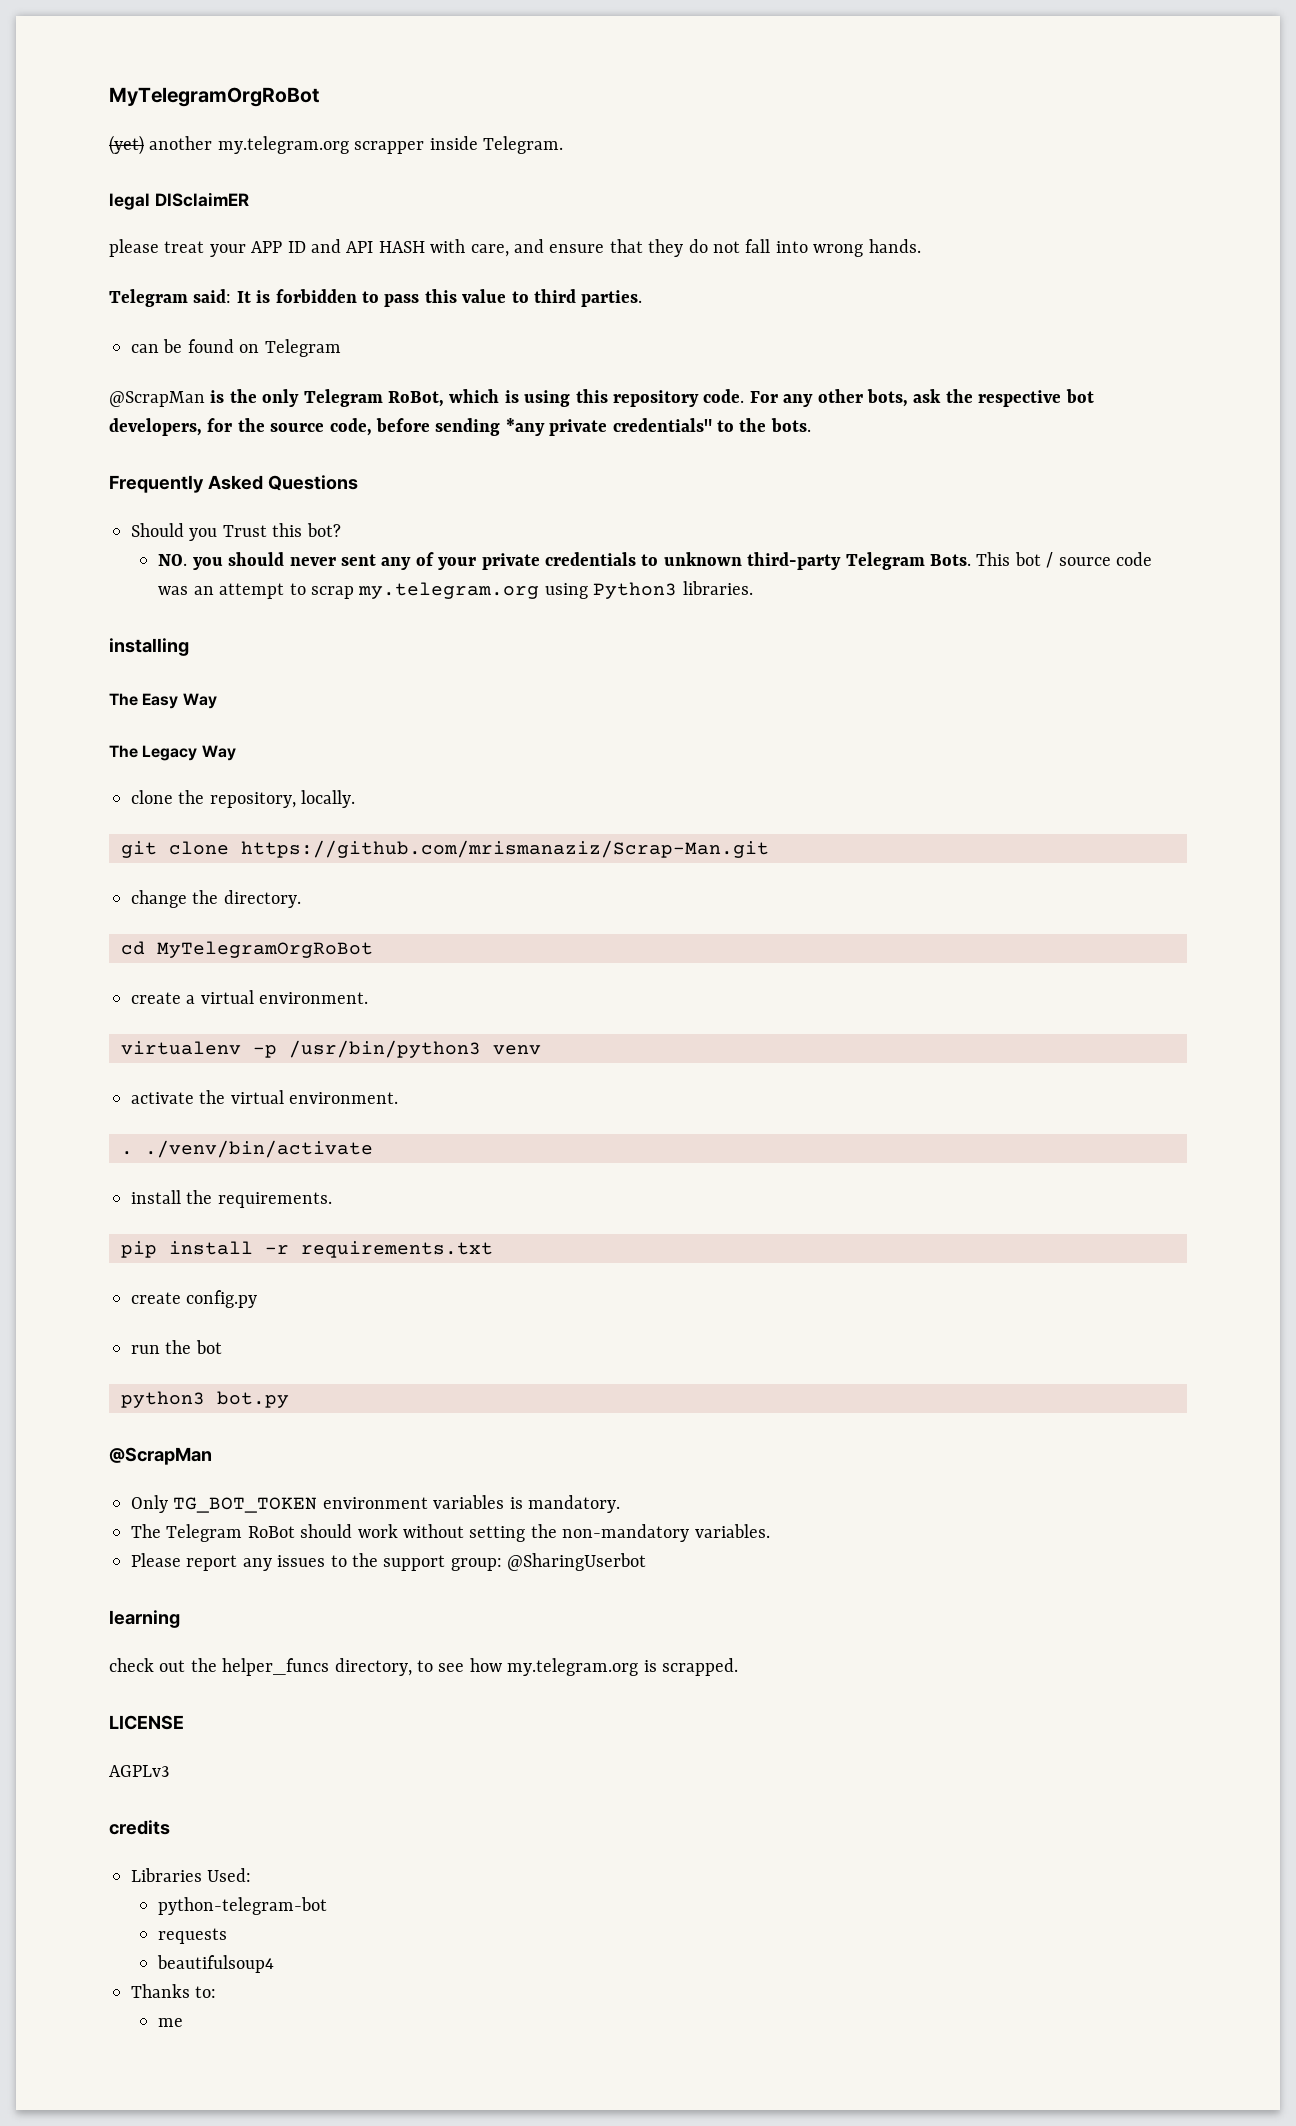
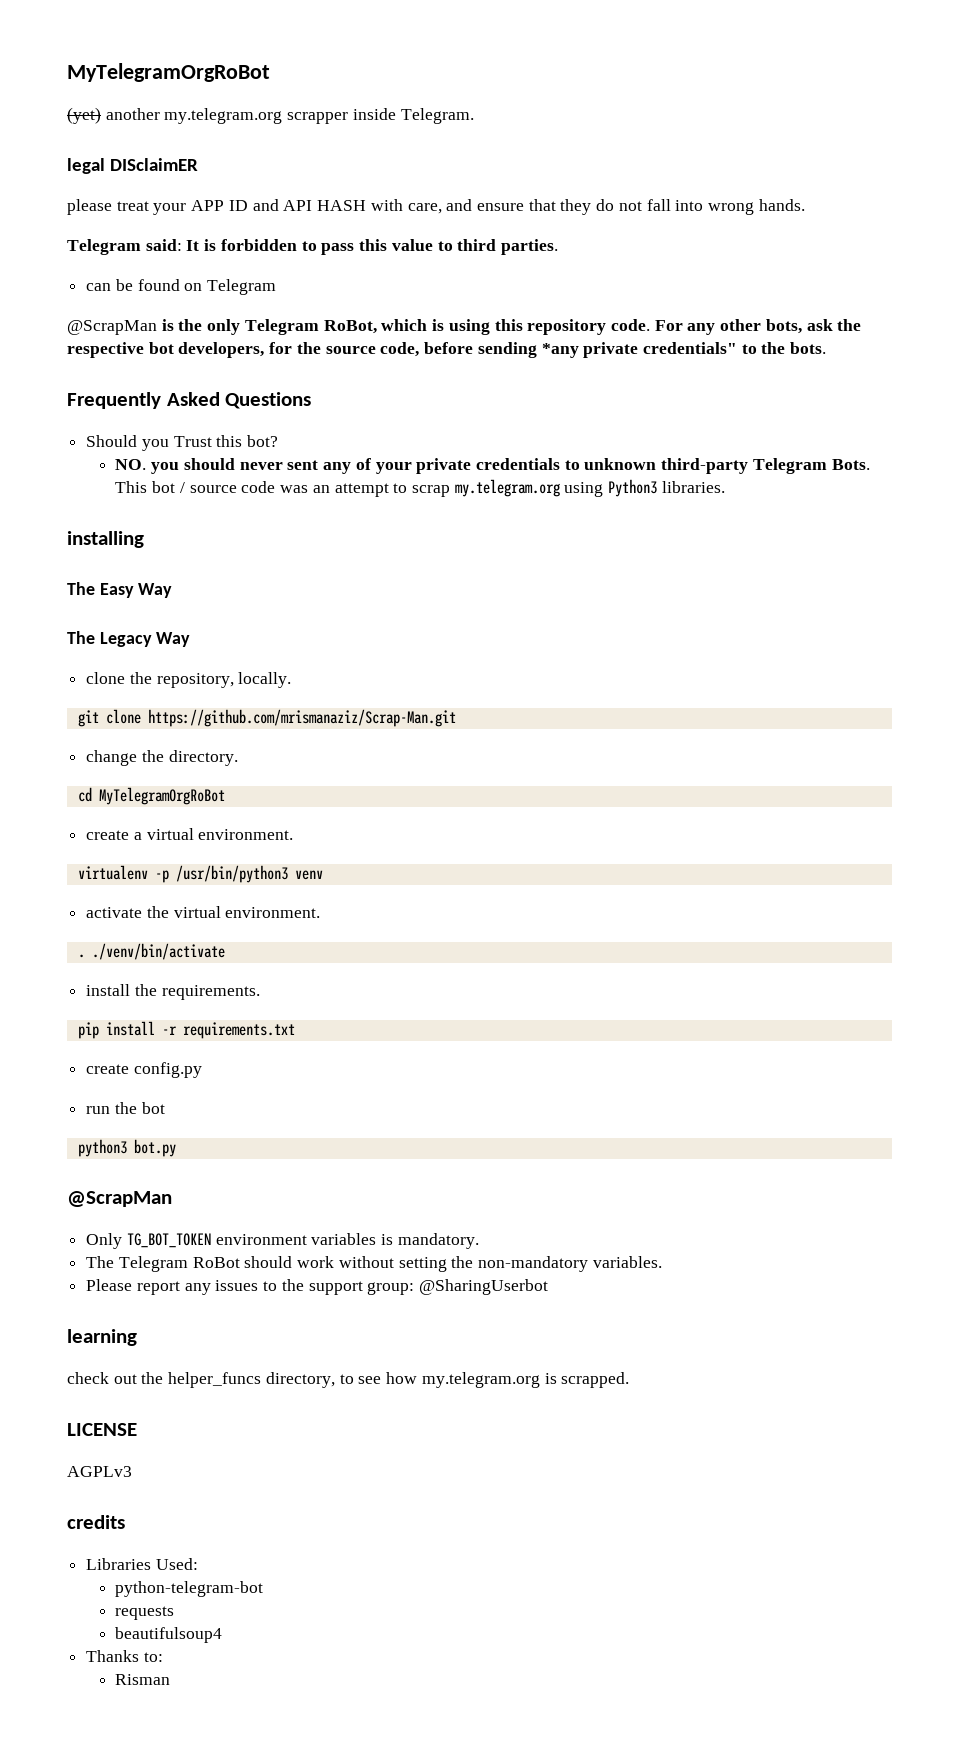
- me
+ Risman

